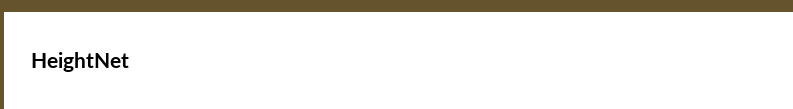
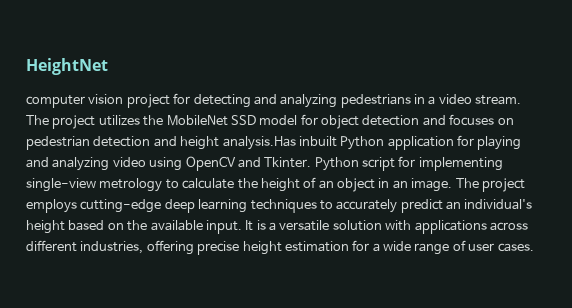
+ computer vision project for detecting and analyzing pedestrians in a video stream. The project utilizes the MobileNet SSD model for object detection and focuses on pedestrian detection and height analysis.Has inbuilt Python application for playing and analyzing video using OpenCV and Tkinter. Python script for implementing single-view metrology to calculate the height of an object in an image. The project employs cutting-edge deep learning techniques to accurately predict an individual's height based on the available input. It is a versatile solution with applications across different industries, offering precise height estimation for a wide range of user cases.

